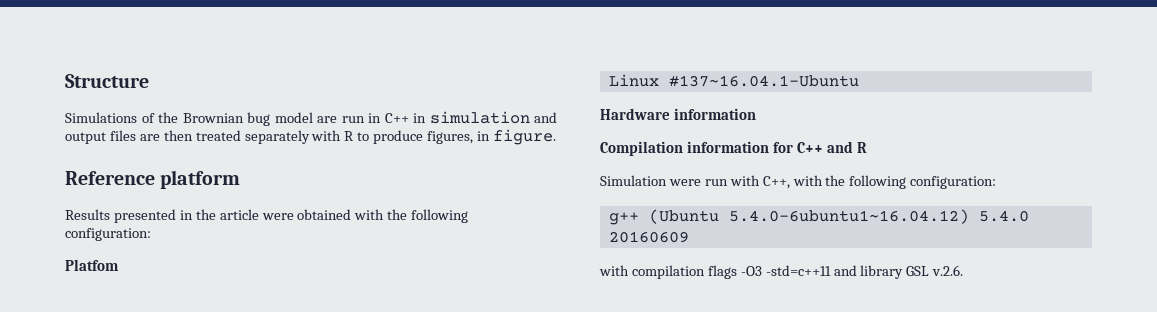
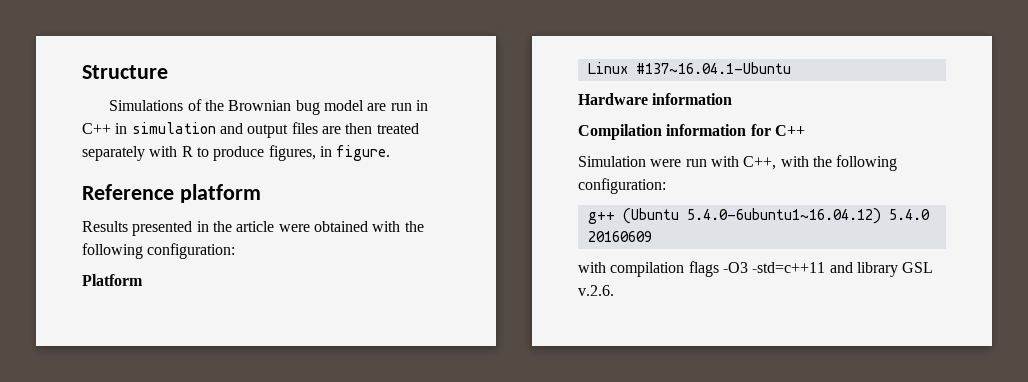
- Platfom
+ Platform
- Compilation information for C++ and R
+ Compilation information for C++

